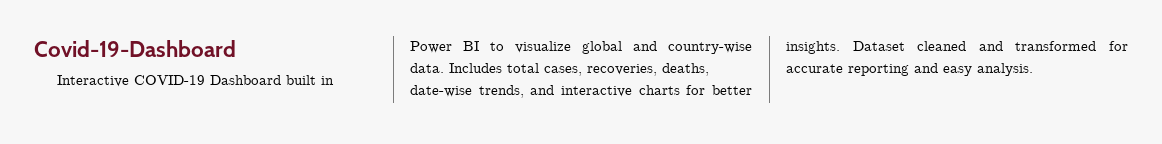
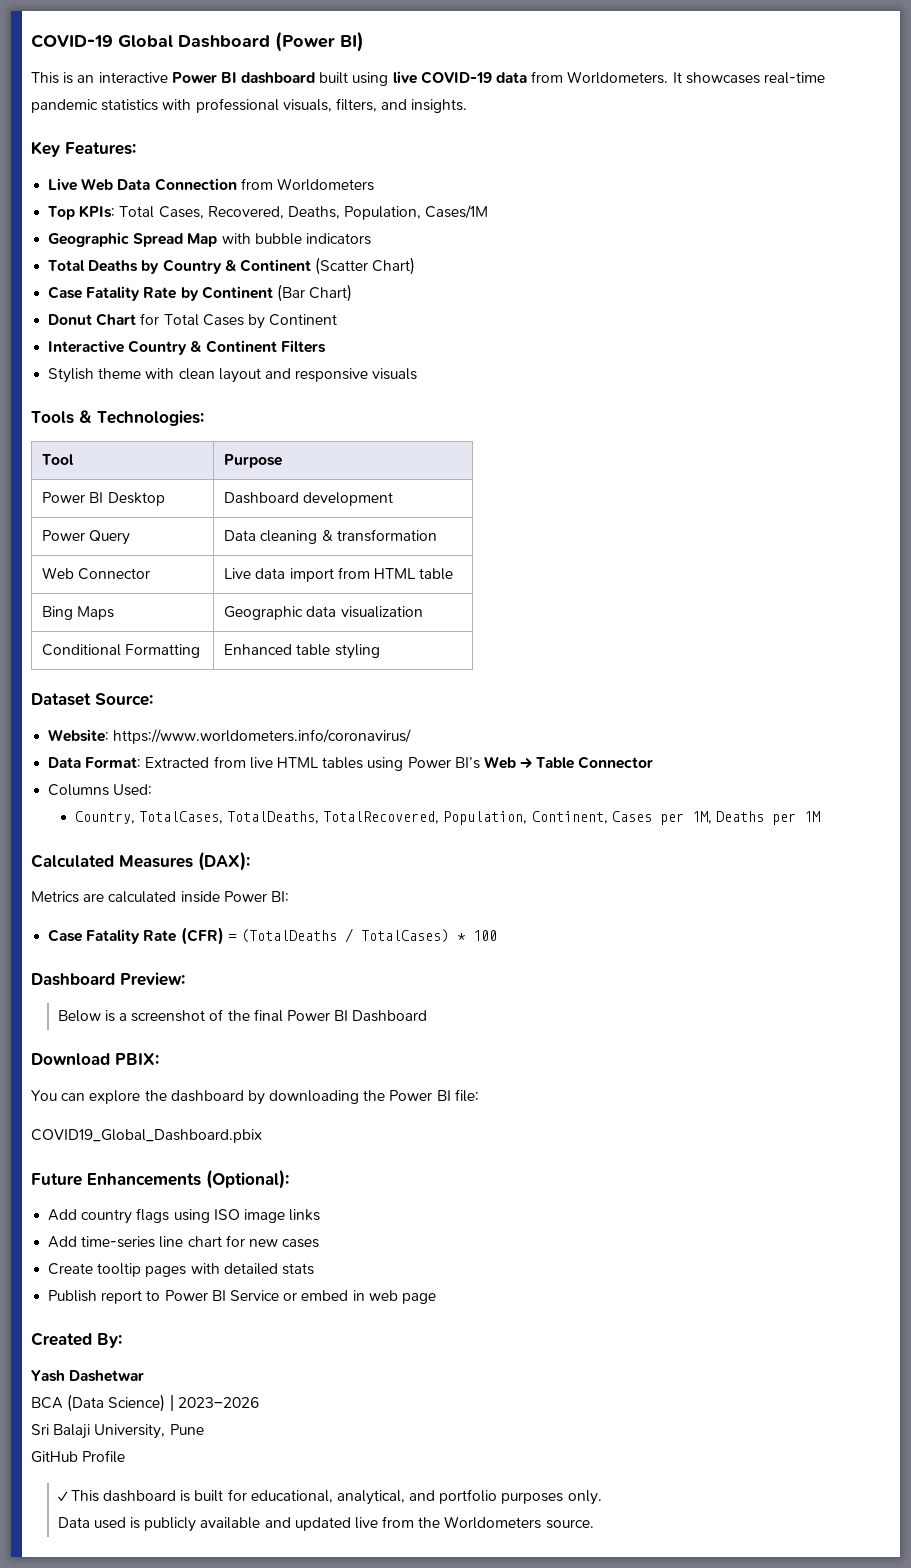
- Covid-19-Dashboard
- Interactive COVID-19 Dashboard built in Power BI to visualize global and country-wise data. Includes total cases, recoveries, deaths, date-wise trends, and interactive charts for better insights. Dataset cleaned and transformed for accurate reporting and easy analysis.
+ COVID-19 Global Dashboard (Power BI)
+ This is an interactive Power BI dashboard built using live COVID-19 data from Worldometers. It showcases real-time pandemic statistics with professional visuals, filters, and insights.
+ Key Features:
+ Live Web Data Connection from Worldometers
+ Top KPIs: Total Cases, Recovered, Deaths, Population, Cases/1M
+ Geographic Spread Map with bubble indicators
+ Total Deaths by Country & Continent (Scatter Chart)
+ Case Fatality Rate by Continent (Bar Chart)
+ Donut Chart for Total Cases by Continent
+ Interactive Country & Continent Filters
+ Stylish theme with clean layout and responsive visuals
+ Tools & Technologies:
+ Tool | Purpose
+ Power BI Desktop | Dashboard development
+ Power Query | Data cleaning & transformation
+ Web Connector | Live data import from HTML table
+ Bing Maps | Geographic data visualization
+ Conditional Formatting | Enhanced table styling
+ Dataset Source:
+ Website: https://www.worldometers.info/coronavirus/
+ Data Format: Extracted from live HTML tables using Power BI’s Web → Table Connector
+ Columns Used:
+ Country, TotalCases, TotalDeaths, TotalRecovered, Population, Continent, Cases per 1M, Deaths per 1M
+ Calculated Measures (DAX):
+ Metrics are calculated inside Power BI:
+ Case Fatality Rate (CFR) = (TotalDeaths / TotalCases) * 100
+ Dashboard Preview:
+ Below is a screenshot of the final Power BI Dashboard
+ Download PBIX:
+ You can explore the dashboard by downloading the Power BI file:
+ COVID19_Global_Dashboard.pbix
+ Future Enhancements (Optional):
+ Add country flags using ISO image links
+ Add time-series line chart for new cases
+ Create tooltip pages with detailed stats
+ Publish report to Power BI Service or embed in web page
+ Created By:
+ Yash Dashetwar
+ BCA (Data Science) | 2023–2026
+ Sri Balaji University, Pune
+ GitHub Profile
+ ✓ This dashboard is built for educational, analytical, and portfolio purposes only.
+ Data used is publicly available and updated live from the Worldometers source.

